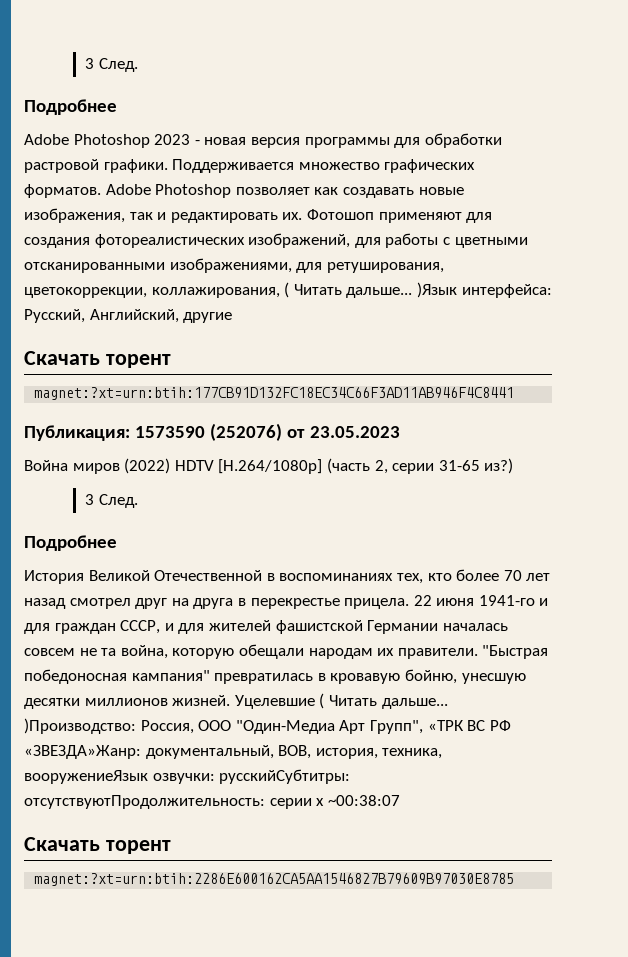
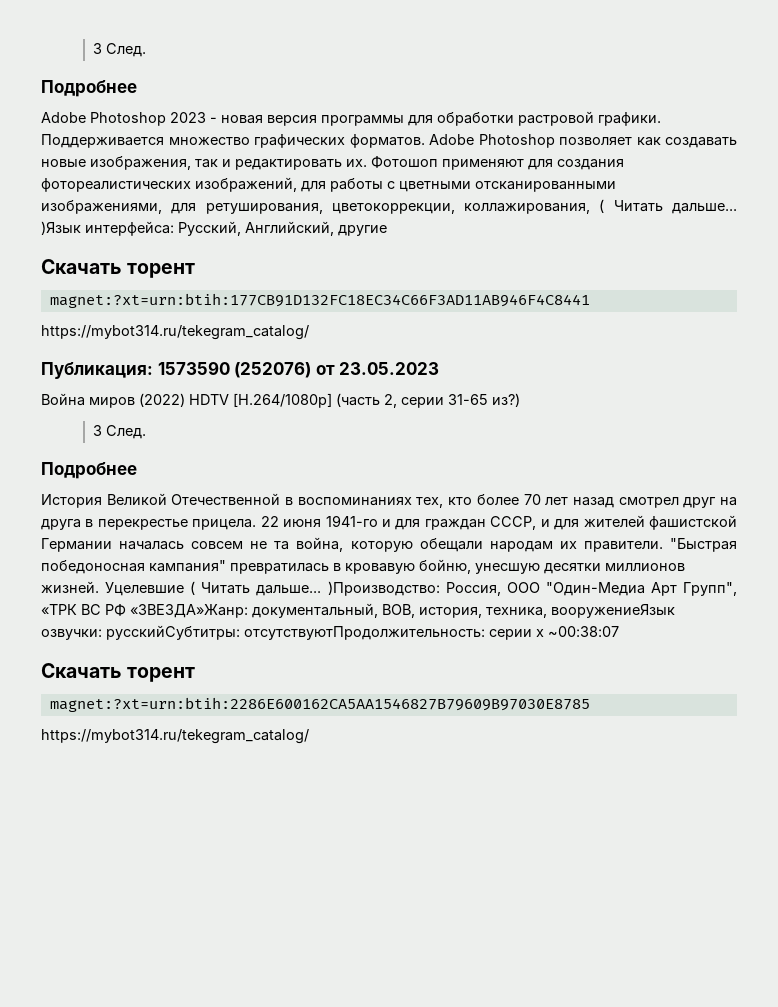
  magnet:?xt=urn:btih:177CB91D132FC18EC34C66F3AD11AB946F4C8441
+ https://mybot314.ru/tekegram_catalog/
  magnet:?xt=urn:btih:2286E600162CA5AA1546827B79609B97030E8785
+ https://mybot314.ru/tekegram_catalog/

